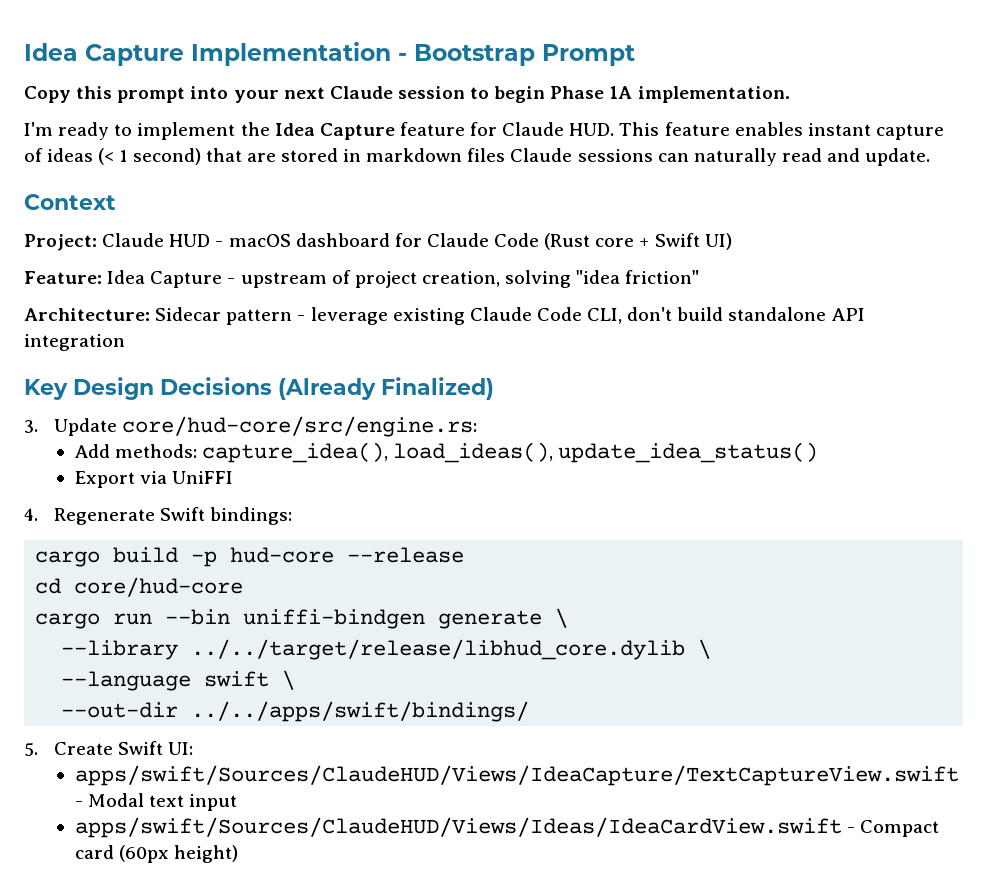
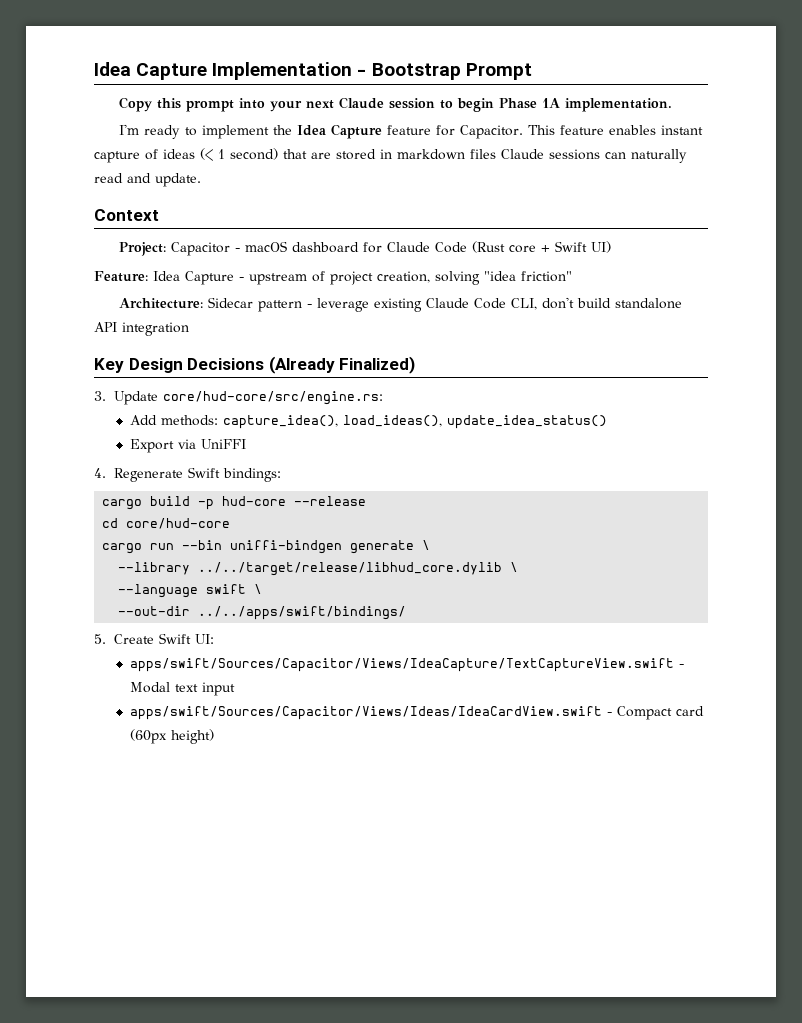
- I'm ready to implement the Idea Capture feature for Claude HUD. This feature enables instant capture of ideas (< 1 second) that are stored in markdown files Claude sessions can naturally read and update.
+ I'm ready to implement the Idea Capture feature for Capacitor. This feature enables instant capture of ideas (< 1 second) that are stored in markdown files Claude sessions can naturally read and update.
- Project: Claude HUD - macOS dashboard for Claude Code (Rust core + Swift UI)
+ Project: Capacitor - macOS dashboard for Claude Code (Rust core + Swift UI)
- apps/swift/Sources/ClaudeHUD/Views/IdeaCapture/TextCaptureView.swift - Modal text input
+ apps/swift/Sources/Capacitor/Views/IdeaCapture/TextCaptureView.swift - Modal text input
- apps/swift/Sources/ClaudeHUD/Views/Ideas/IdeaCardView.swift - Compact card (60px height)
+ apps/swift/Sources/Capacitor/Views/Ideas/IdeaCardView.swift - Compact card (60px height)

